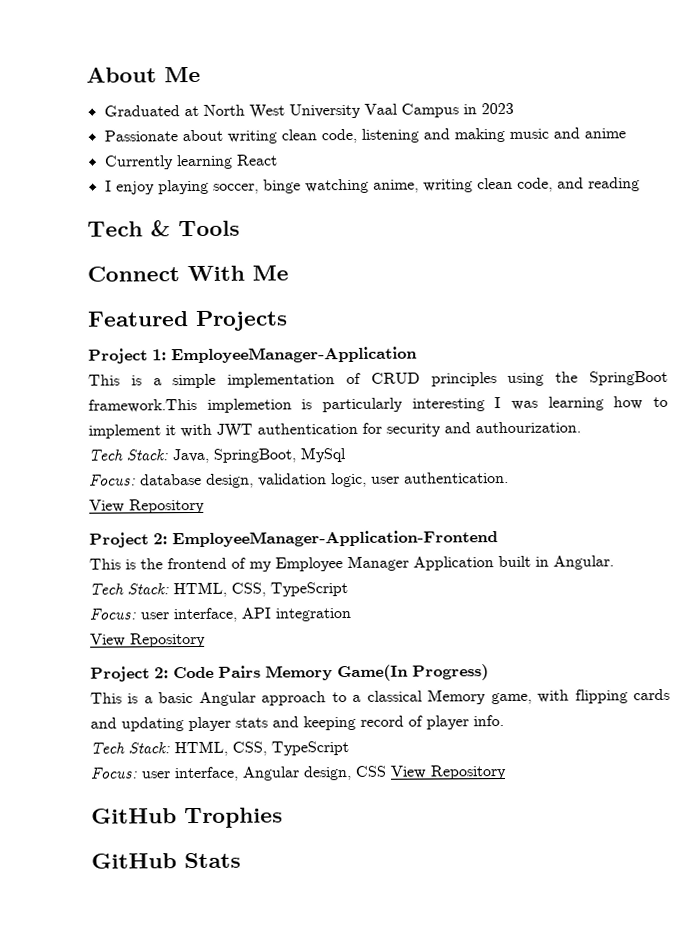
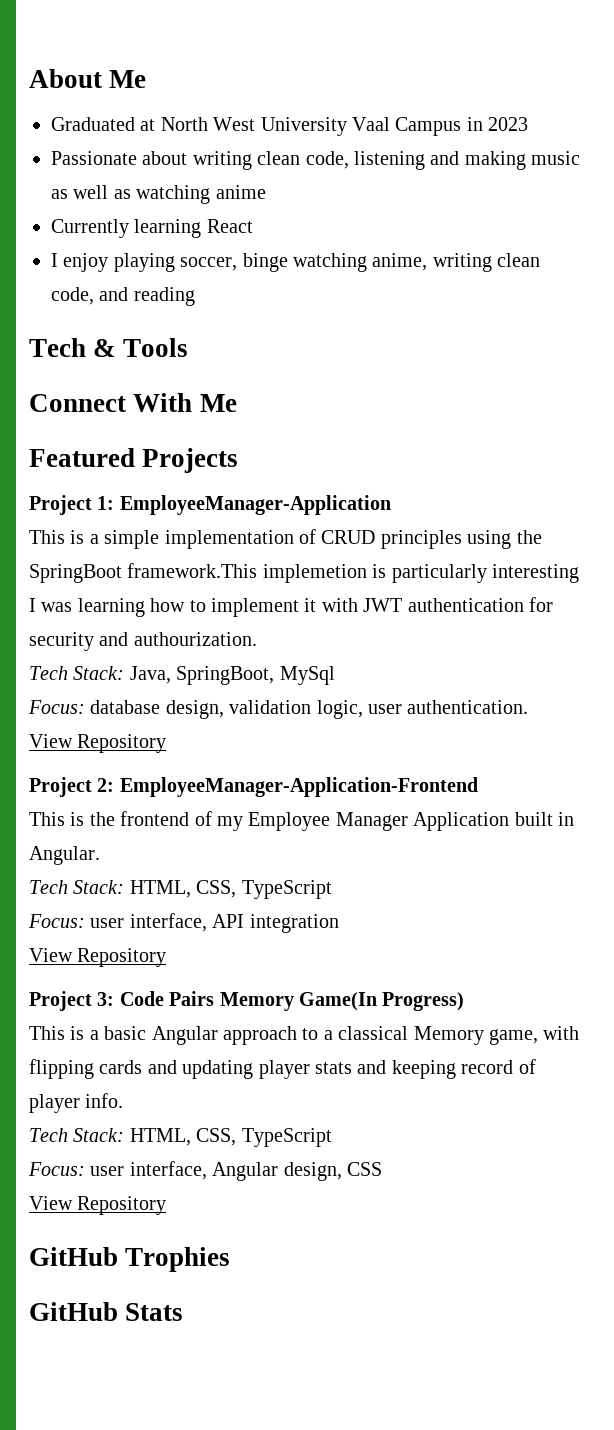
- Passionate about writing clean code, listening and making music and anime
+ Passionate about writing clean code, listening and making music as well as watching anime
- Project 2: Code Pairs Memory Game(In Progress)
+ Project 3: Code Pairs Memory Game(In Progress)
- Focus: user interface, Angular design, CSS View Repository
+ Focus: user interface, Angular design, CSS
+ View Repository

